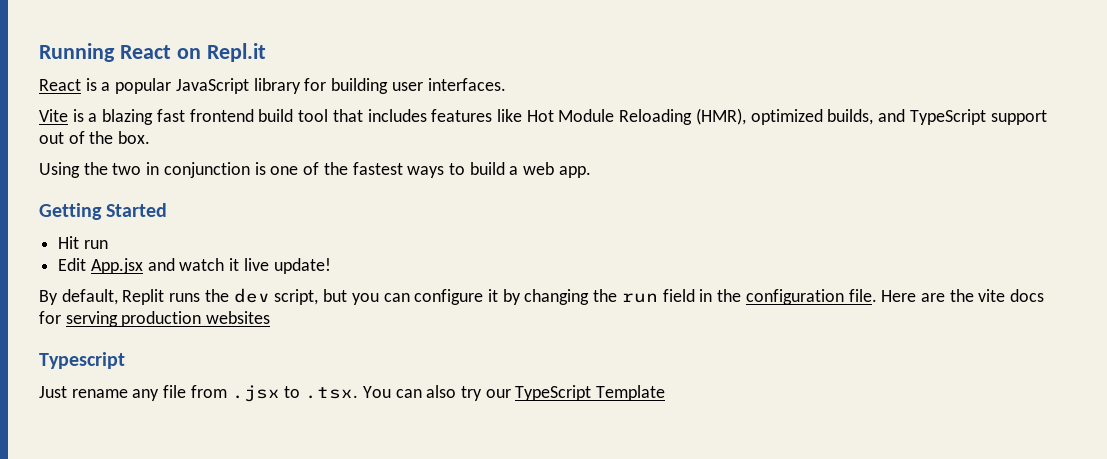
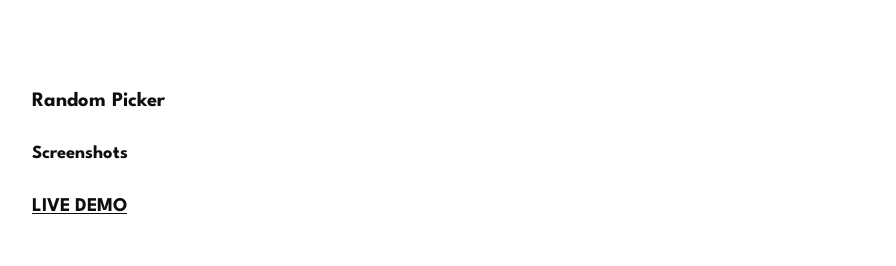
- Running React on Repl.it
- React is a popular JavaScript library for building user interfaces.
- Vite is a blazing fast frontend build tool that includes features like Hot Module Reloading (HMR), optimized builds, and TypeScript support out of the box.
- Using the two in conjunction is one of the fastest ways to build a web app.
- Getting Started
- Hit run
- Edit App.jsx and watch it live update!
- By default, Replit runs the dev script, but you can configure it by changing the run field in the configuration file. Here are the vite docs for serving production websites
- Typescript
- Just rename any file from .jsx to .tsx. You can also try our TypeScript Template
+ Random Picker
+ Screenshots
+ LIVE DEMO

